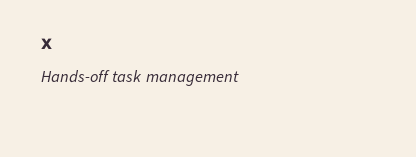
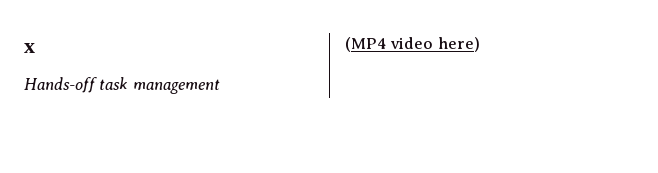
+ (MP4 video here)

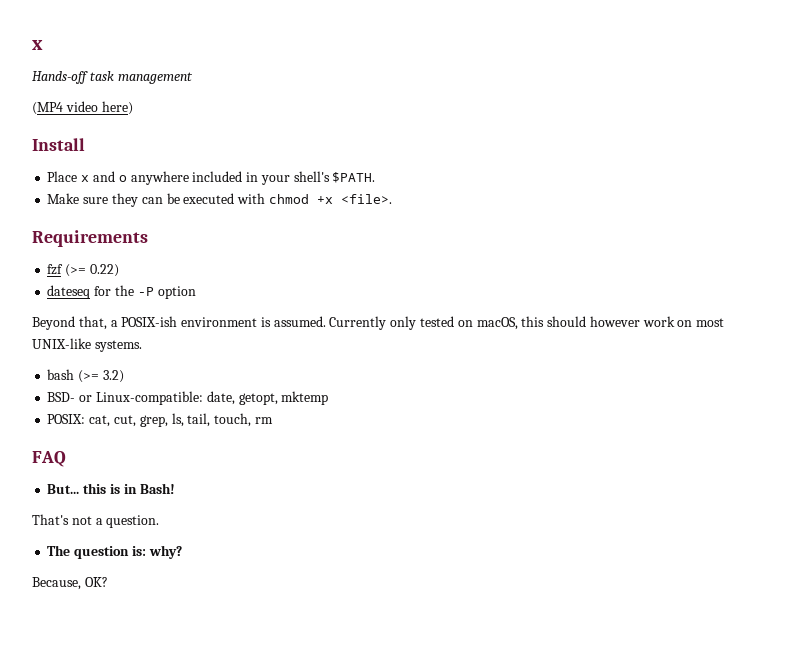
+ Install
+ Place x and o anywhere included in your shell's $PATH.
+ Make sure they can be executed with chmod +x <file>.
+ Requirements
+ fzf (>= 0.22)
+ dateseq for the -P option
+ Beyond that, a POSIX-ish environment is assumed. Currently only tested on macOS, this should however work on most UNIX-like systems.
+ bash (>= 3.2)
+ BSD- or Linux-compatible: date, getopt, mktemp
+ POSIX: cat, cut, grep, ls, tail, touch, rm
+ FAQ
+ But... this is in Bash!
+ That's not a question.
+ The question is: why?
+ Because, OK?

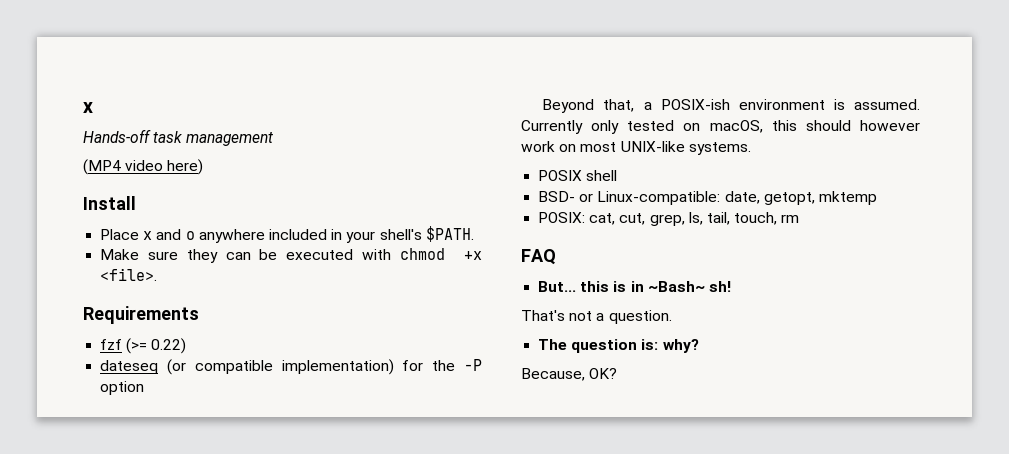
- dateseq for the -P option
+ dateseq (or compatible implementation) for the -P option
- bash (>= 3.2)
+ POSIX shell
- But... this is in Bash!
+ But... this is in ~Bash~ sh!

